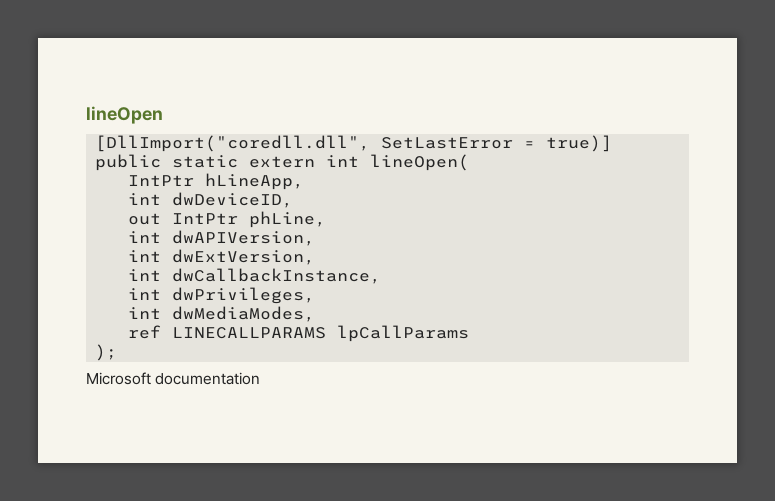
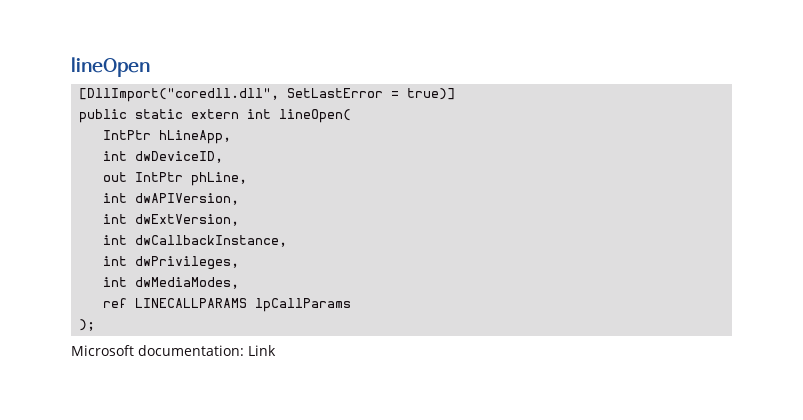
- Microsoft documentation
+ Microsoft documentation: Link

